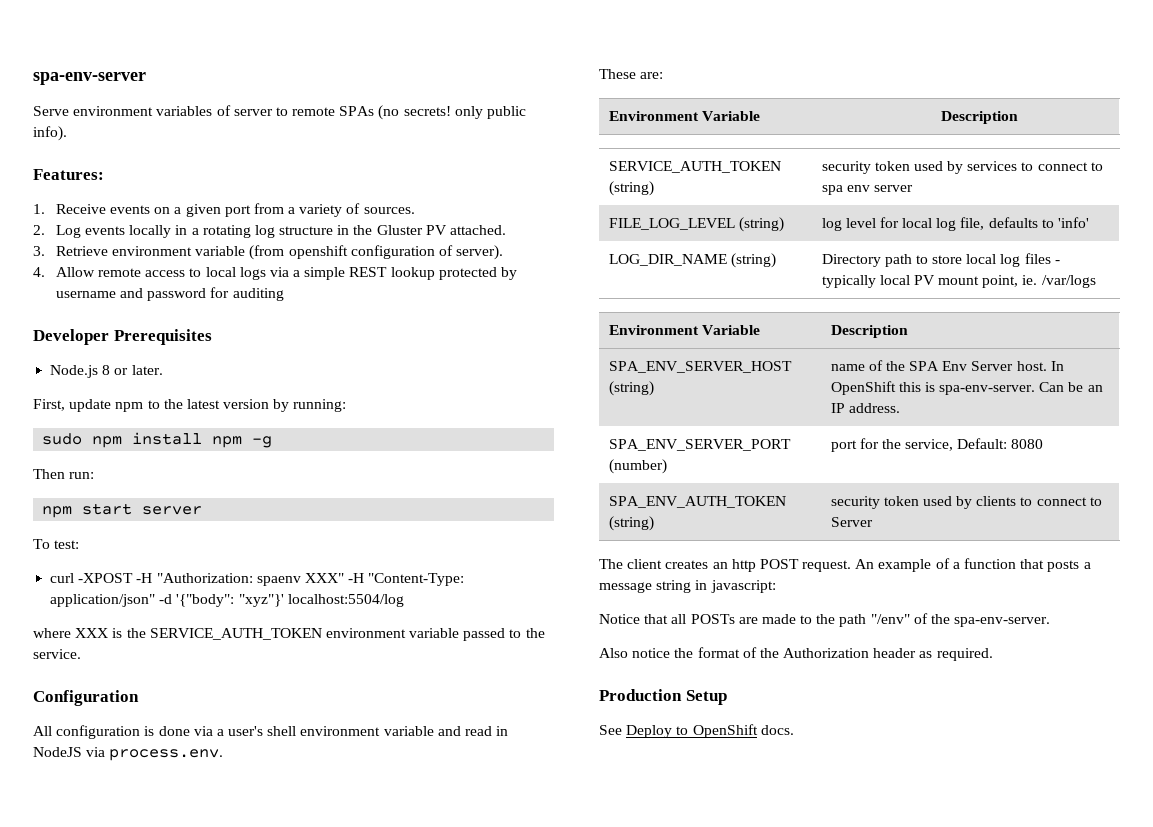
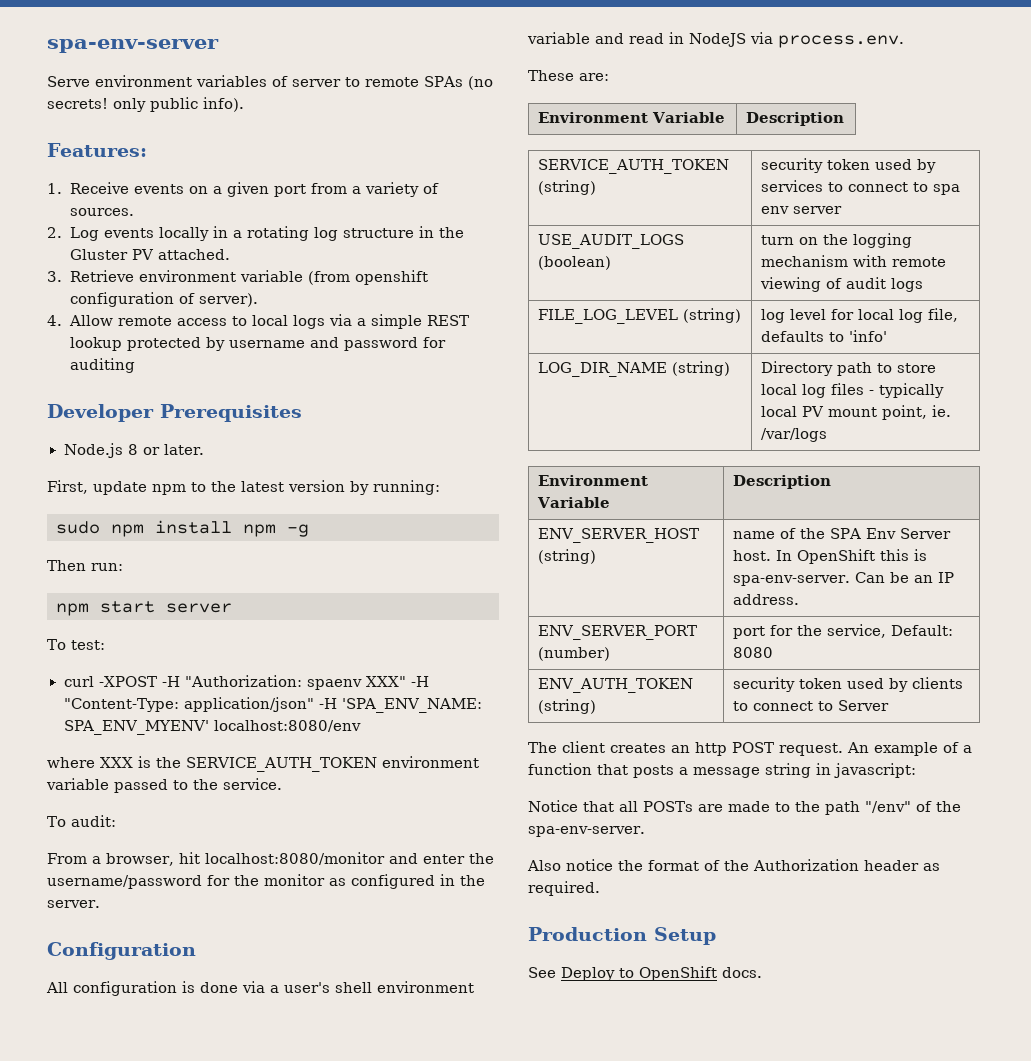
- curl -XPOST -H "Authorization: spaenv XXX" -H "Content-Type: application/json" -d '{"body": "xyz"}' localhost:5504/log
+ curl -XPOST -H "Authorization: spaenv XXX" -H "Content-Type: application/json" -H 'SPA_ENV_NAME: SPA_ENV_MYENV' localhost:8080/env
+ To audit:
+ From a browser, hit localhost:8080/monitor and enter the username/password for the monitor as configured in the server.
+ USE_AUDIT_LOGS (boolean) | turn on the logging mechanism with remote viewing of audit logs
- SPA_ENV_SERVER_HOST (string) | name of the SPA Env Server host. In OpenShift this is spa-env-server. Can be an IP address.
+ ENV_SERVER_HOST (string) | name of the SPA Env Server host. In OpenShift this is spa-env-server. Can be an IP address.
- SPA_ENV_SERVER_PORT (number) | port for the service, Default: 8080
+ ENV_SERVER_PORT (number) | port for the service, Default: 8080
- SPA_ENV_AUTH_TOKEN (string) | security token used by clients to connect to Server
+ ENV_AUTH_TOKEN (string) | security token used by clients to connect to Server

